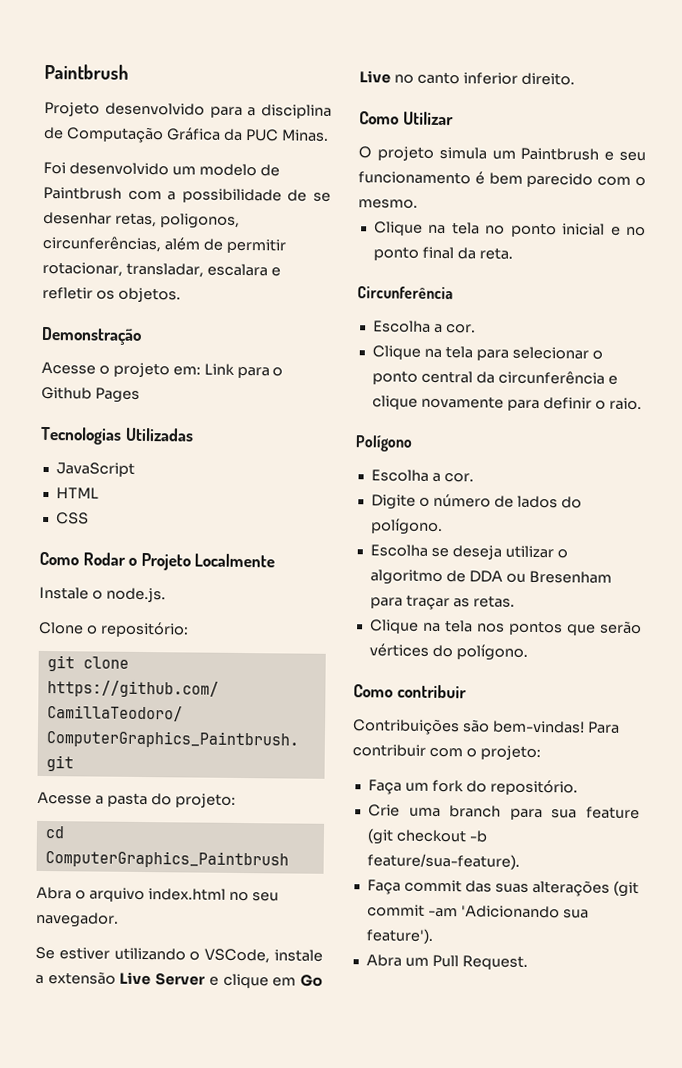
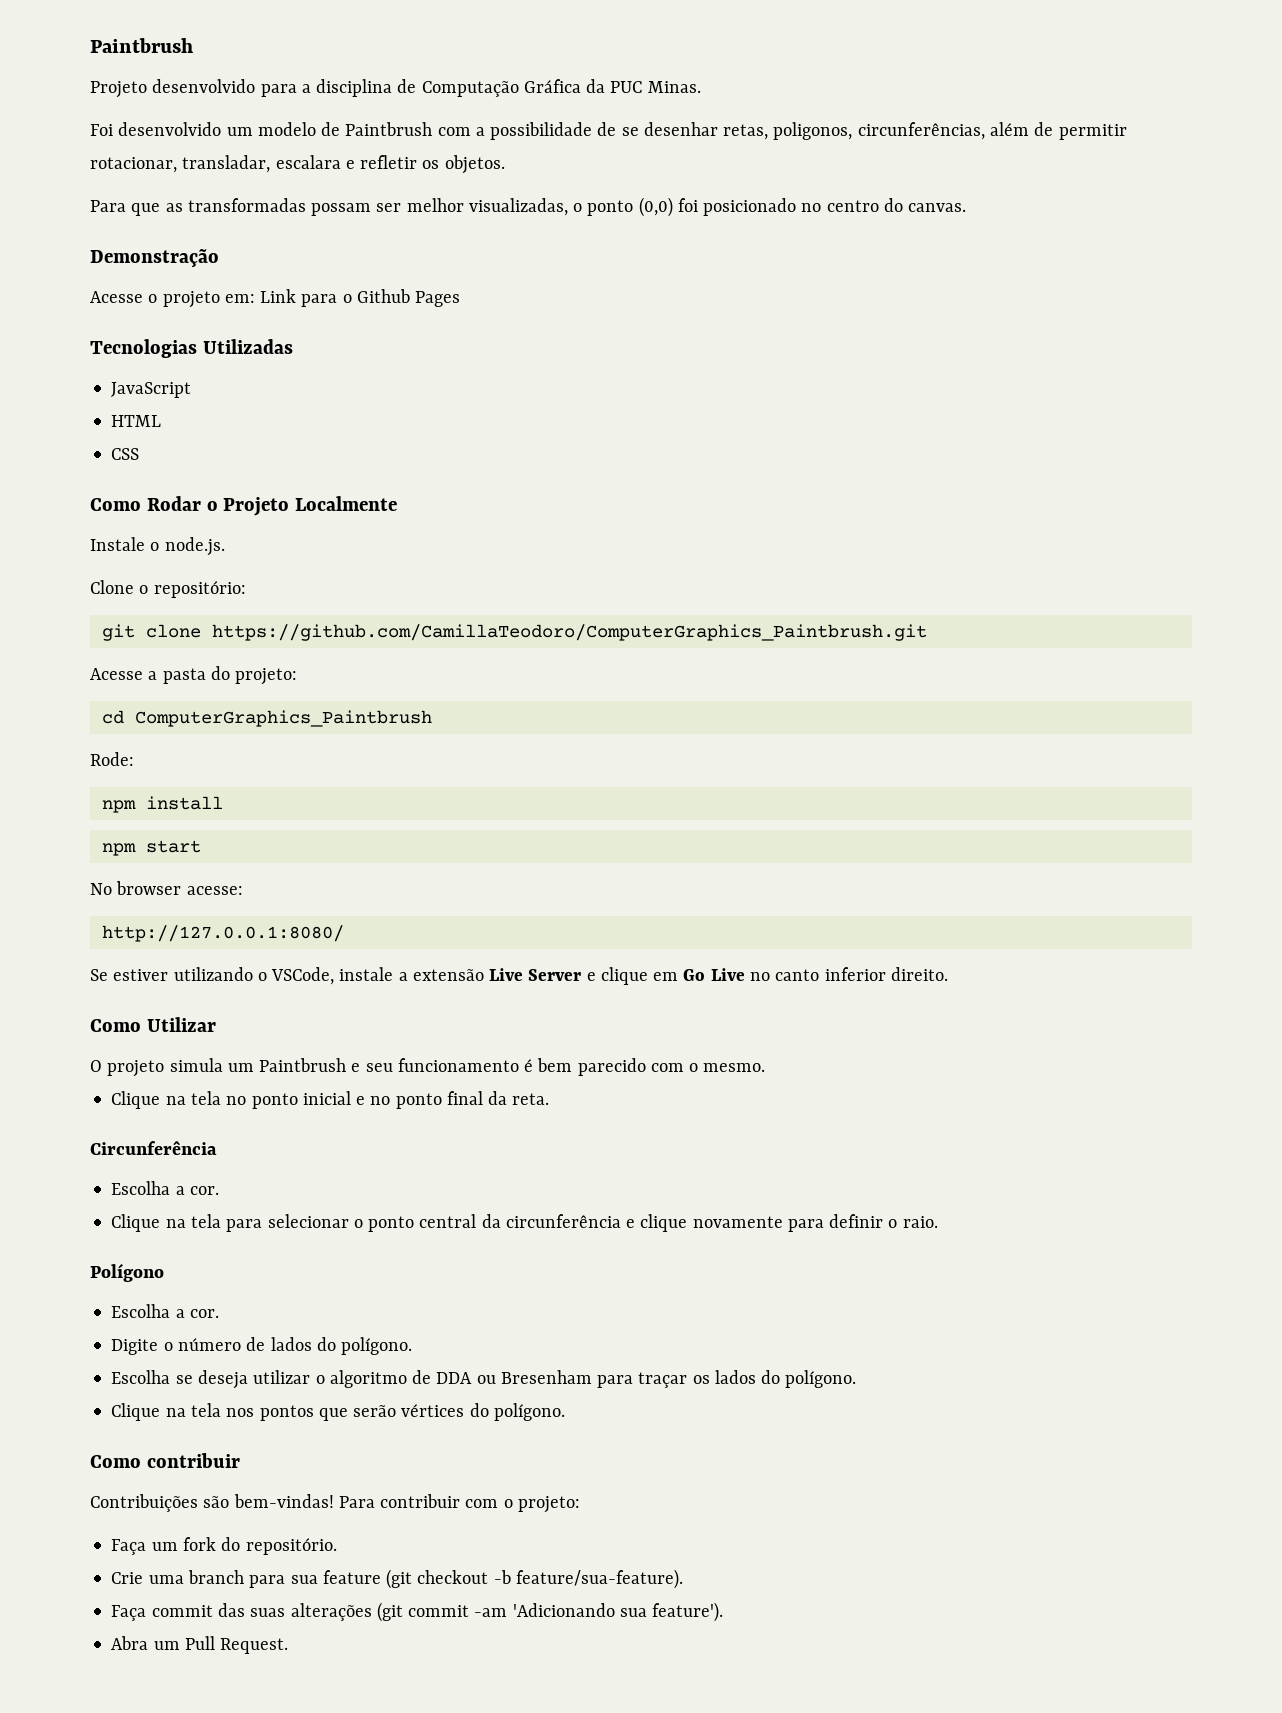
+ Para que as transformadas possam ser melhor visualizadas, o ponto (0,0) foi posicionado no centro do canvas.
- Abra o arquivo index.html no seu navegador.
+ Rode:
+ npm install
+ npm start
+ No browser acesse:
+ http://127.0.0.1:8080/
- Escolha se deseja utilizar o algoritmo de DDA ou Bresenham para traçar as retas.
+ Escolha se deseja utilizar o algoritmo de DDA ou Bresenham para traçar os lados do polígono.

